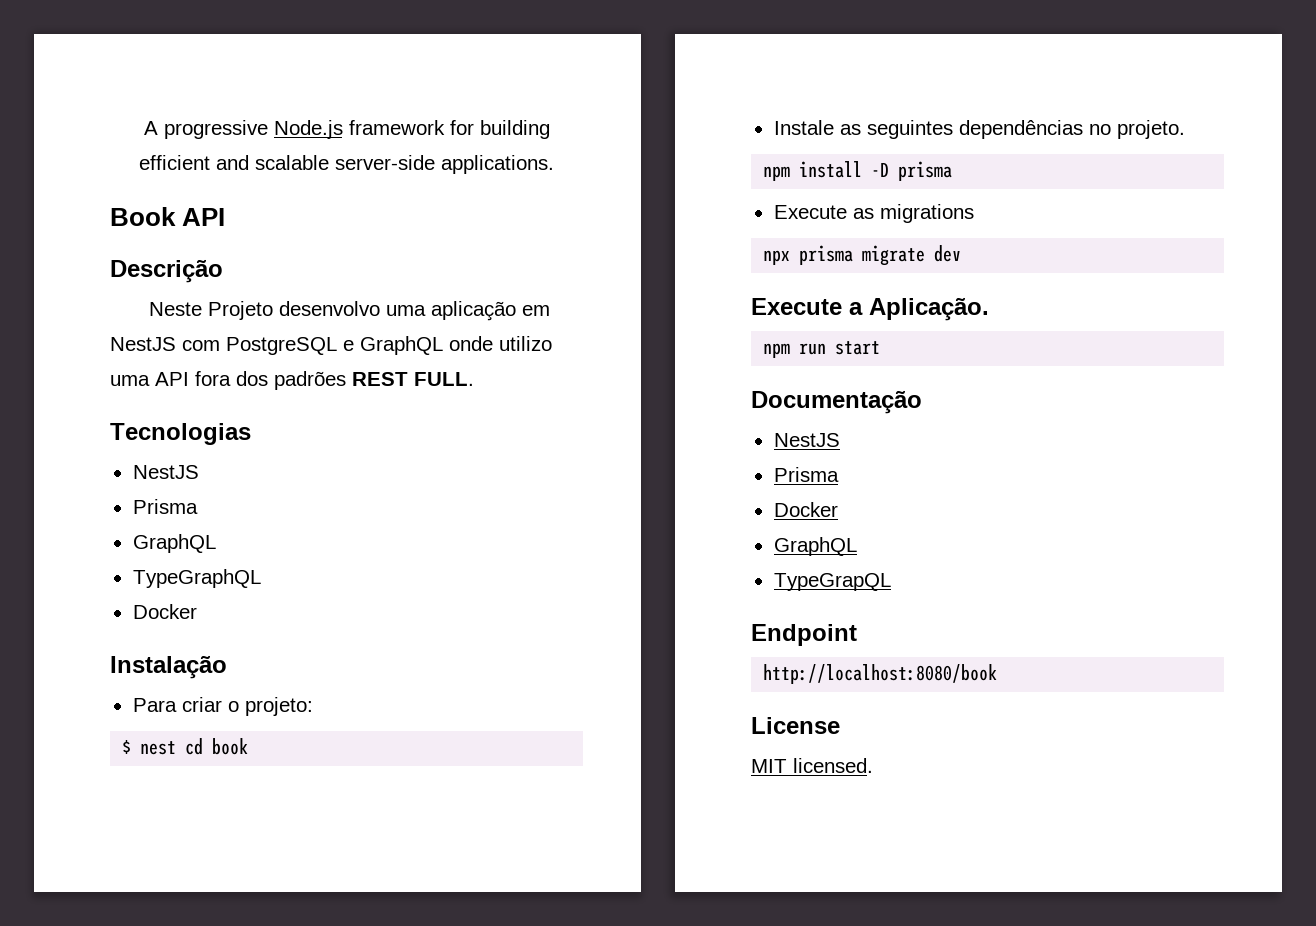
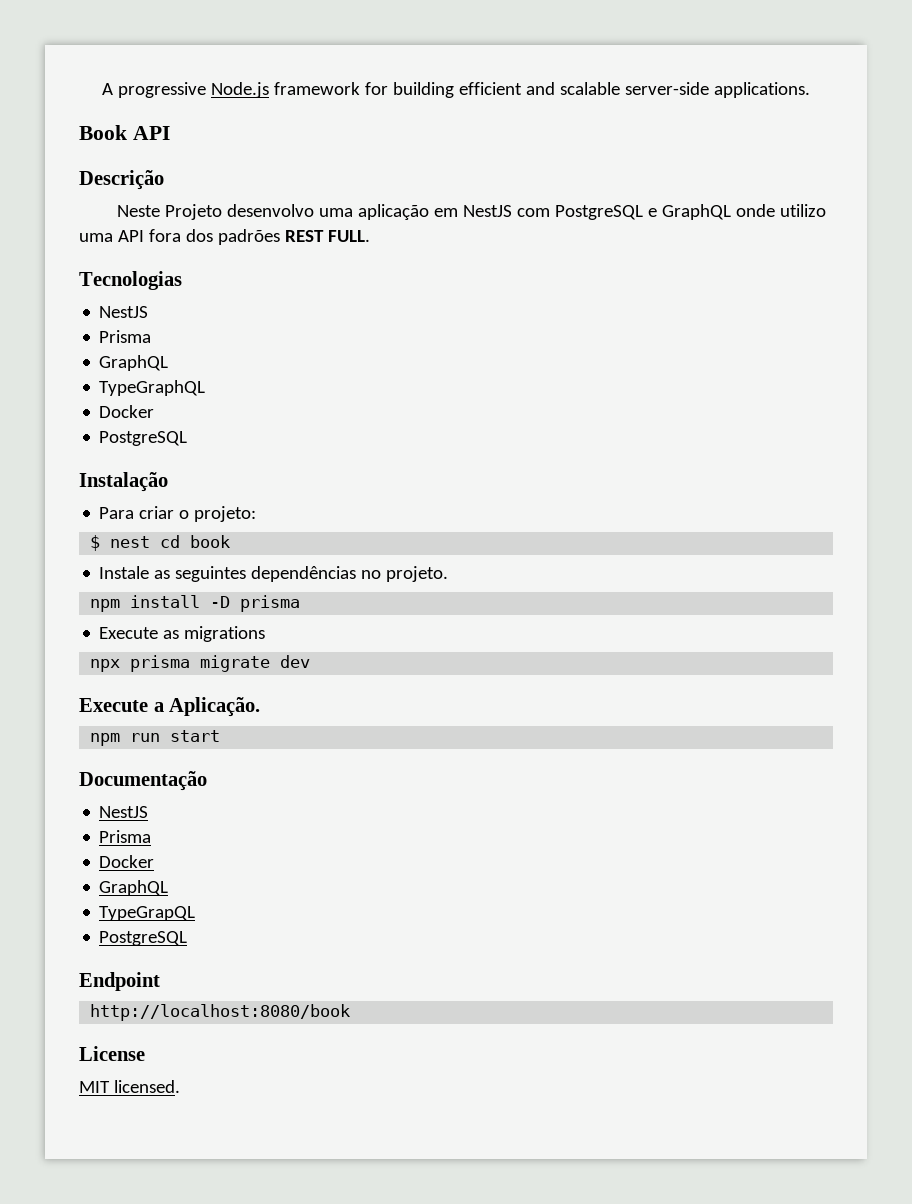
  TypeGraphQL
  Docker
+ PostgreSQL
  TypeGrapQL
+ PostgreSQL

